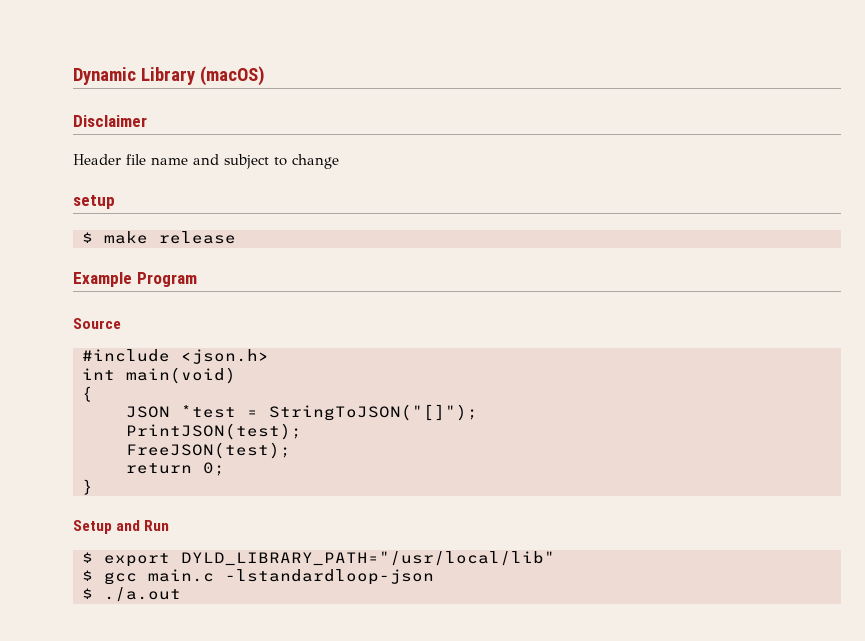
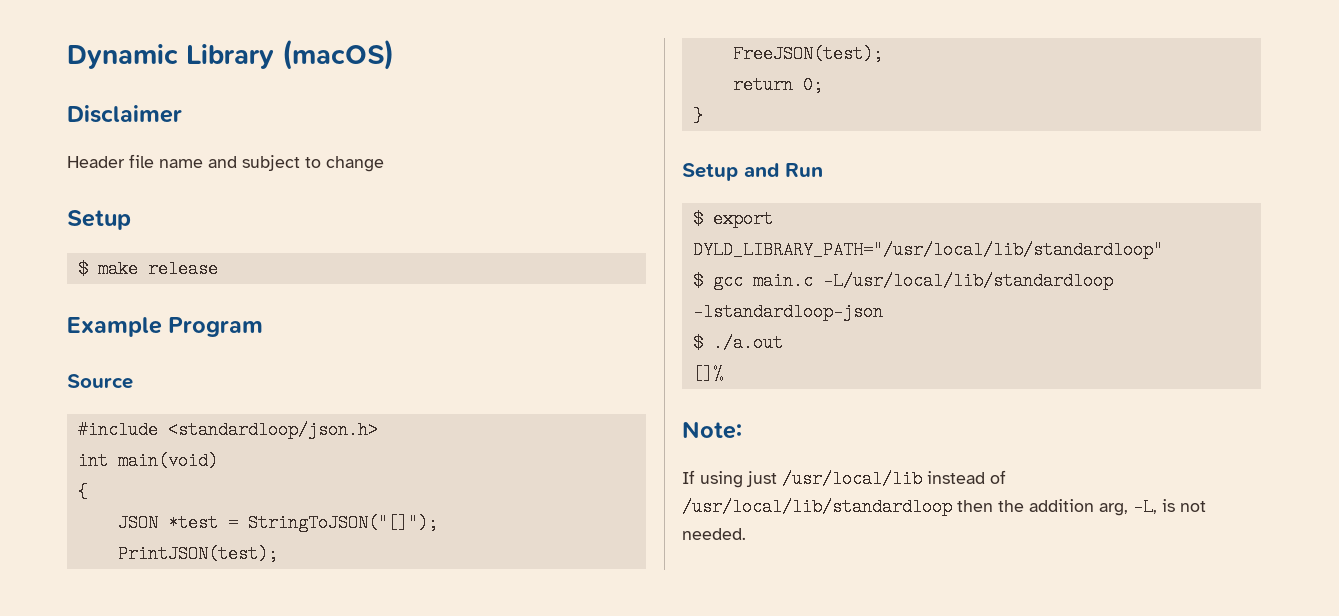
  Header file name and subject to change
- setup
+ Setup
- #include <json.h>
+ #include <standardloop/json.h>
- $ export DYLD_LIBRARY_PATH="/usr/local/lib"
+ $ export DYLD_LIBRARY_PATH="/usr/local/lib/standardloop"
- $ gcc main.c -lstandardloop-json
+ $ gcc main.c -L/usr/local/lib/standardloop -lstandardloop-json
+ []%
+ Note:
+ If using just /usr/local/lib instead of /usr/local/lib/standardloop then the addition arg, -L, is not needed.

